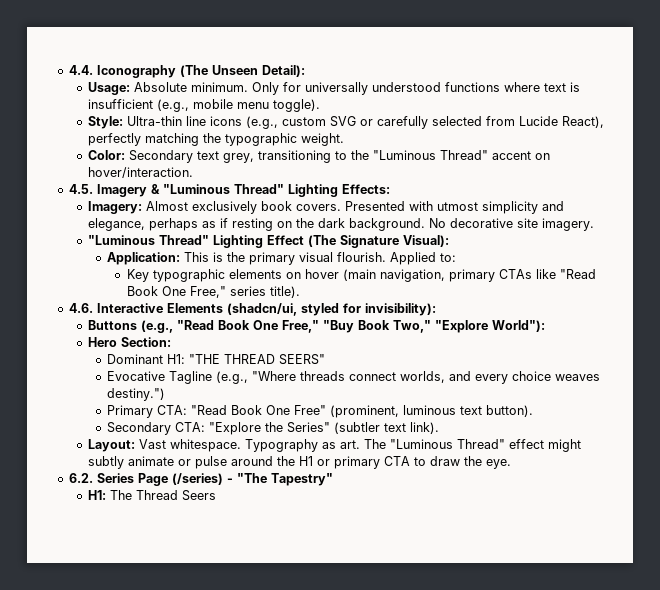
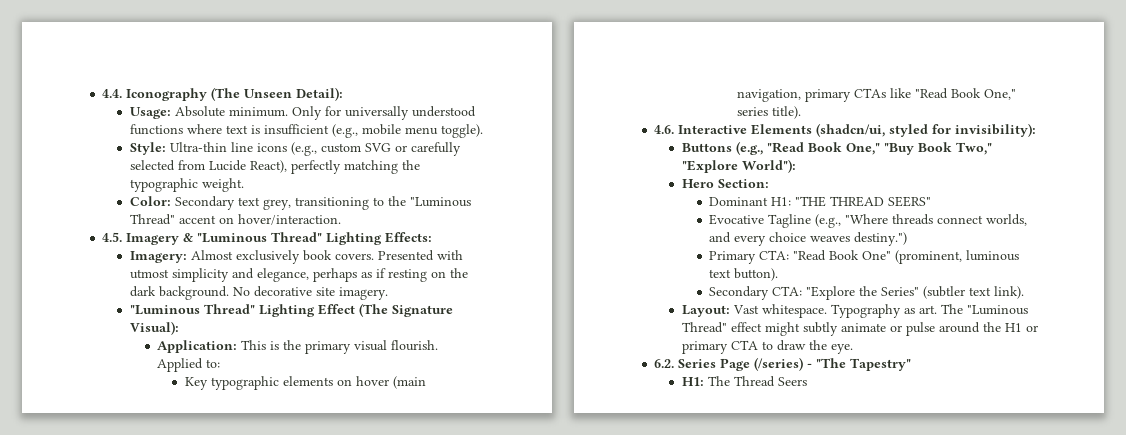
- Key typographic elements on hover (main navigation, primary CTAs like "Read Book One Free," series title).
+ Key typographic elements on hover (main navigation, primary CTAs like "Read Book One," series title).
- Buttons (e.g., "Read Book One Free," "Buy Book Two," "Explore World"):
+ Buttons (e.g., "Read Book One," "Buy Book Two," "Explore World"):
- Primary CTA: "Read Book One Free" (prominent, luminous text button).
+ Primary CTA: "Read Book One" (prominent, luminous text button).

